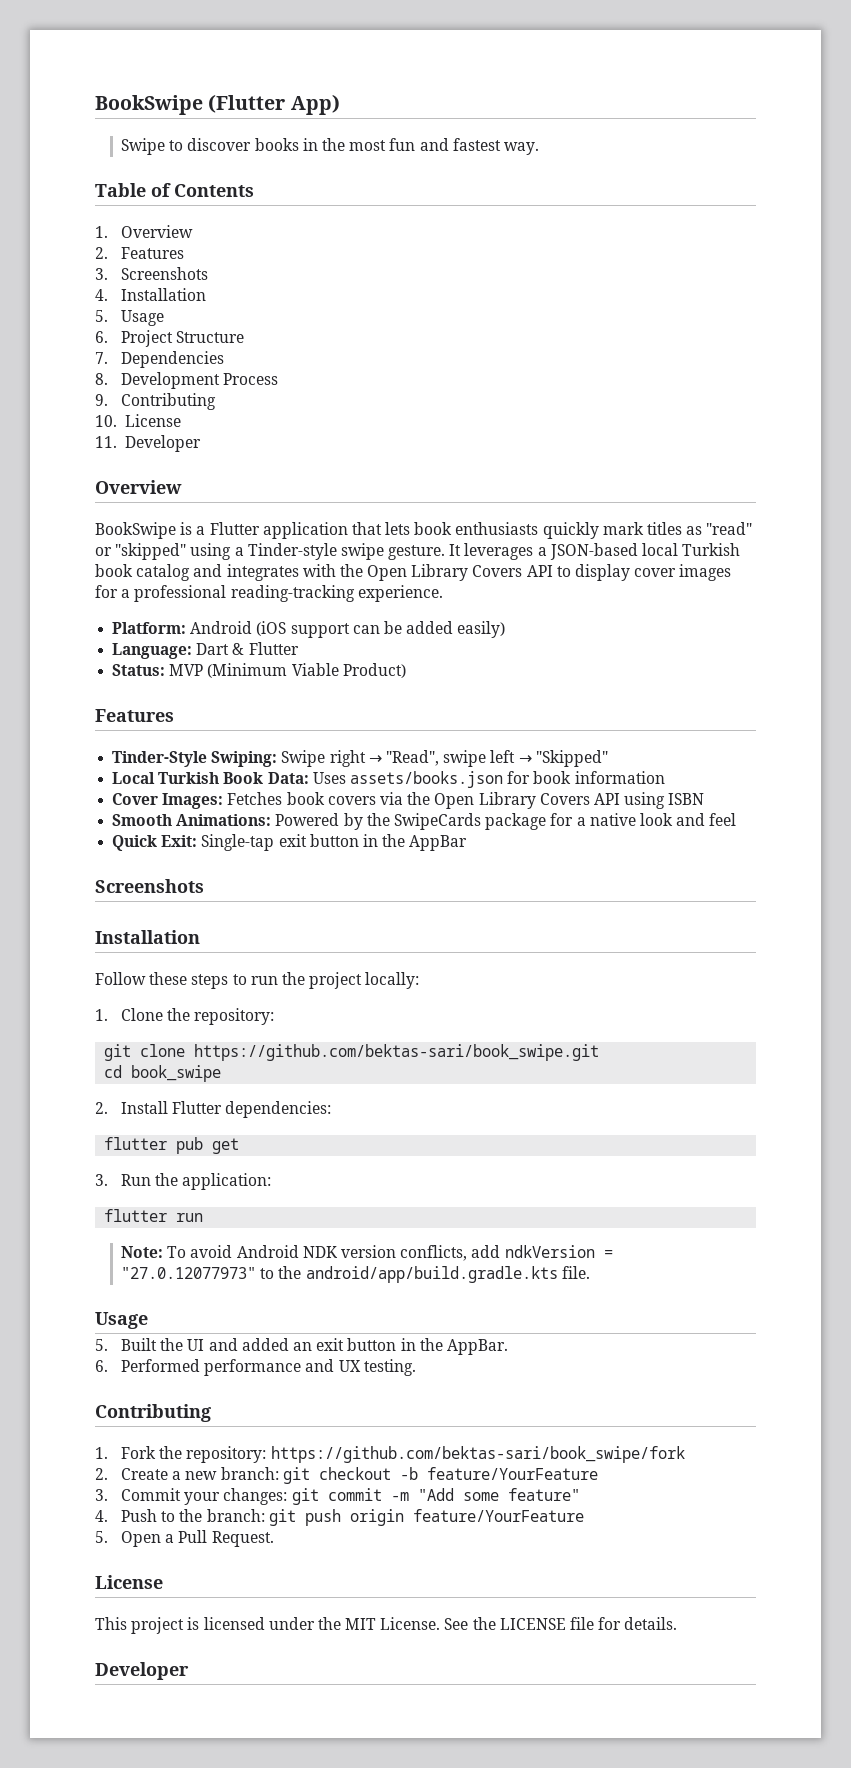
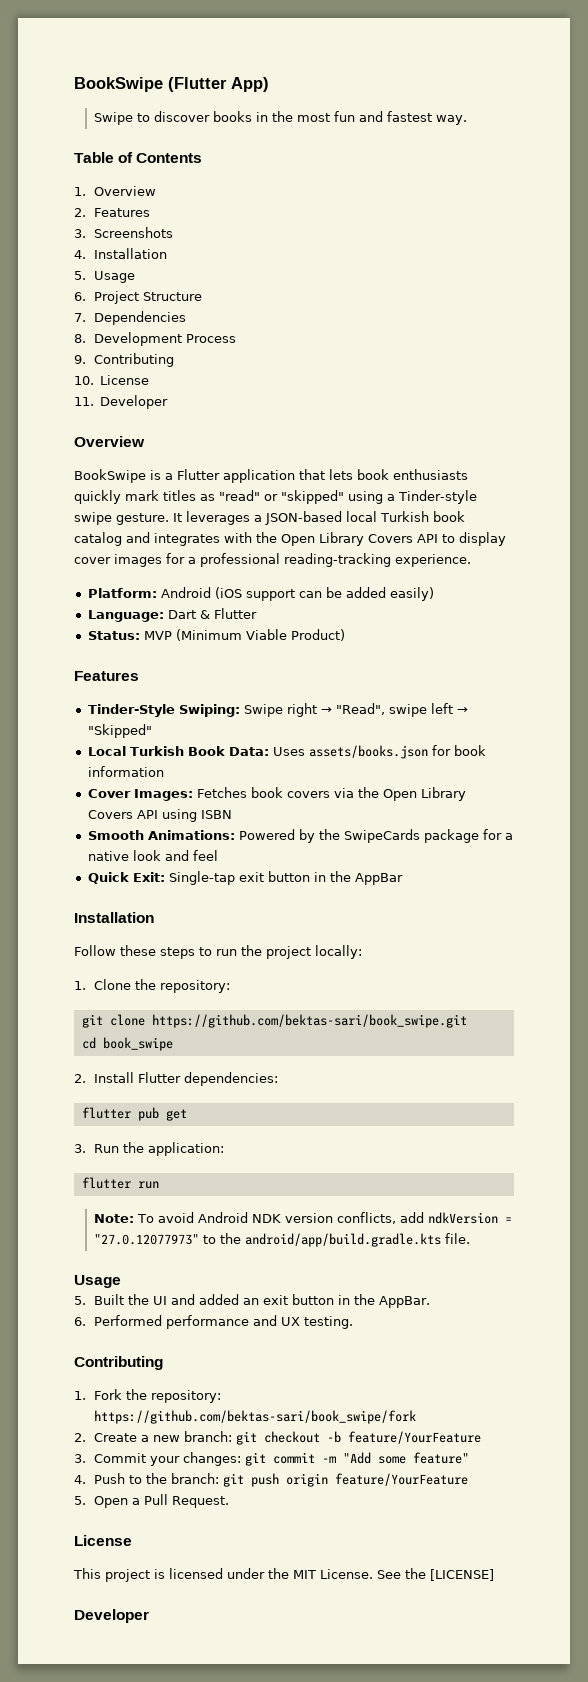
  Quick Exit: Single-tap exit button in the AppBar
- Screenshots
- See the LICENSE file for details.
+ See the [LICENSE]

